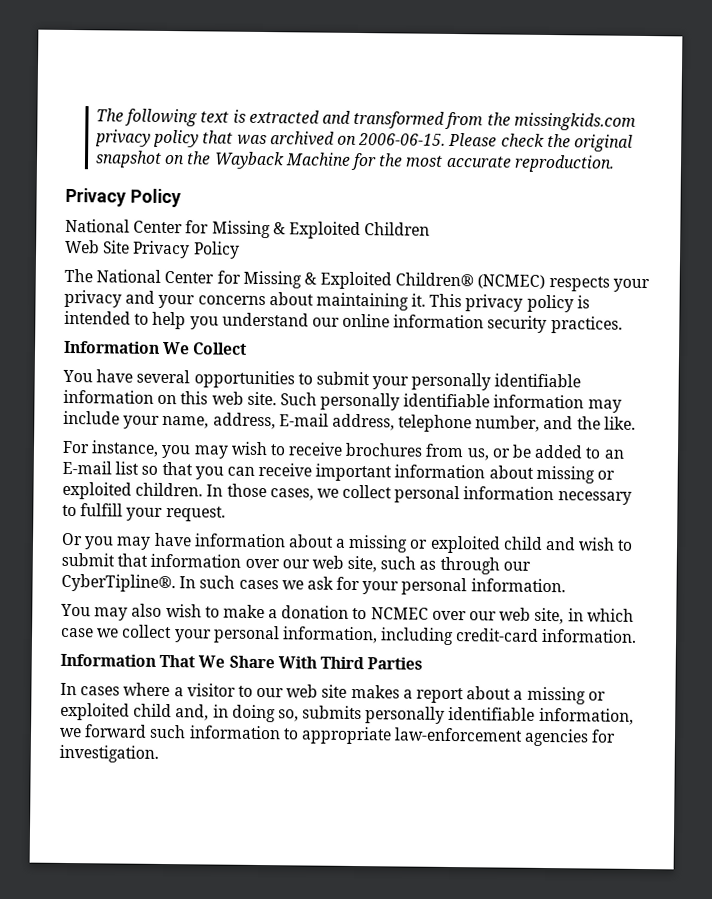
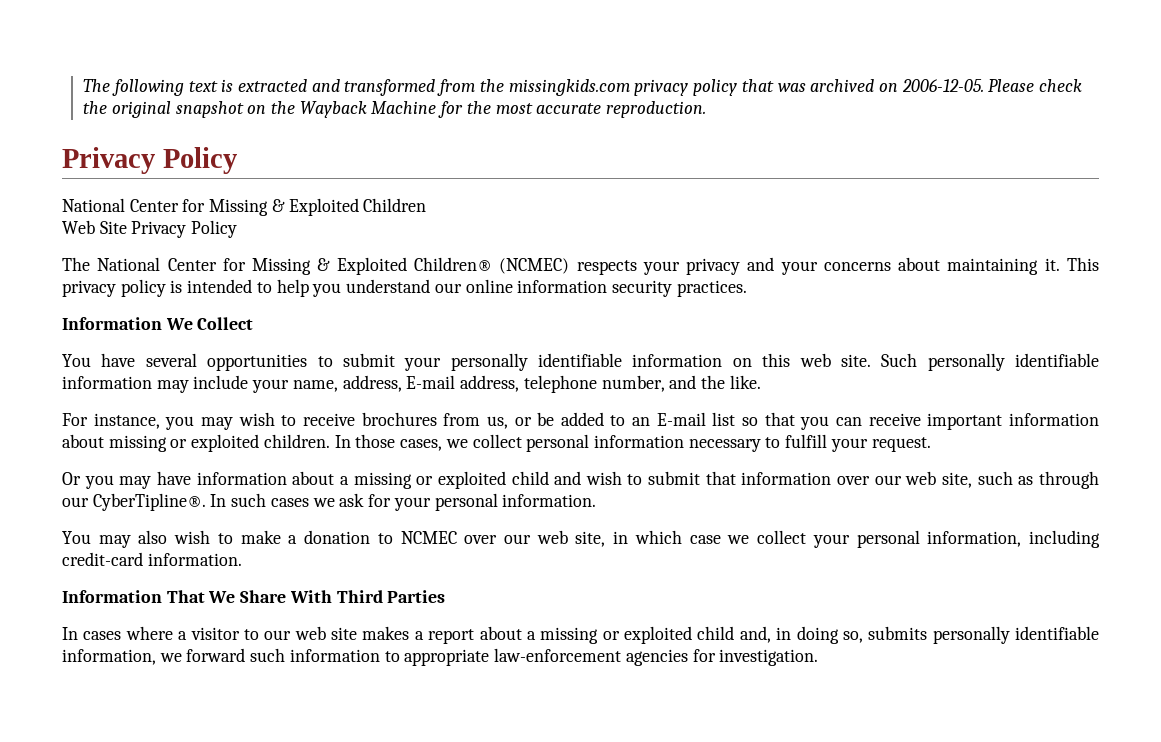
- The following text is extracted and transformed from the missingkids.com privacy policy that was archived on 2006-06-15.
+ The following text is extracted and transformed from the missingkids.com privacy policy that was archived on 2006-12-05.

